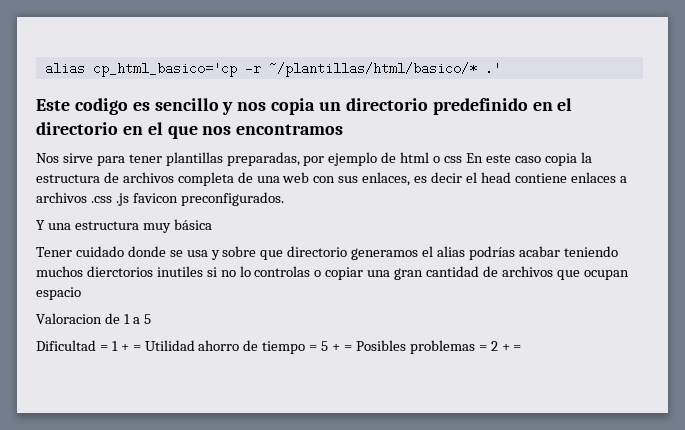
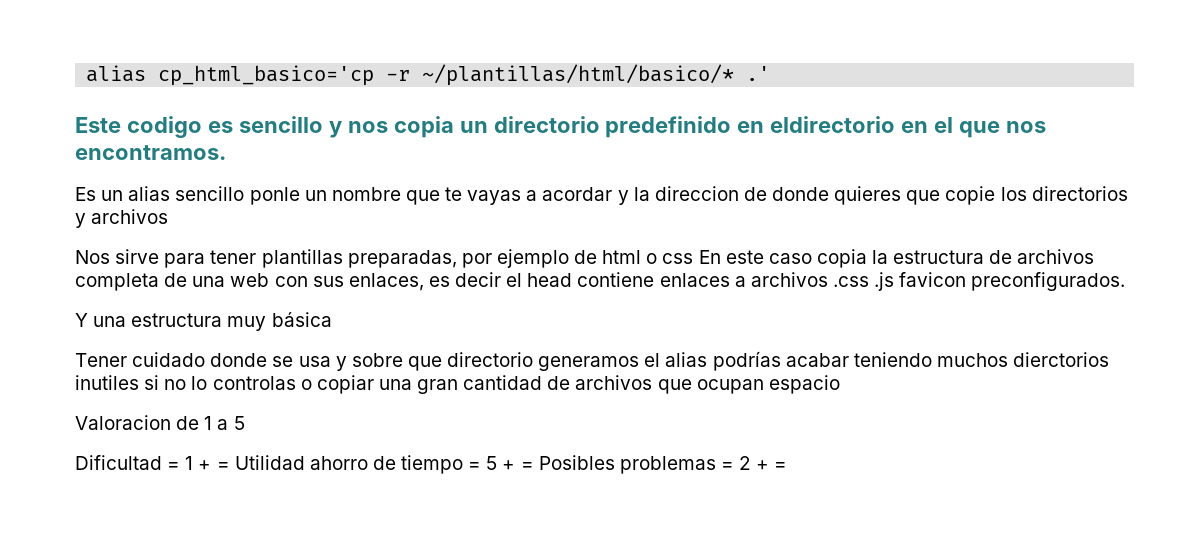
- Este codigo es sencillo y nos copia un directorio predefinido en el directorio en el que nos encontramos
+ Este codigo es sencillo y nos copia un directorio predefinido en eldirectorio en el que nos encontramos.
+ Es un alias sencillo ponle un nombre que te vayas a acordar y la direccion de donde quieres que copie los directorios y archivos

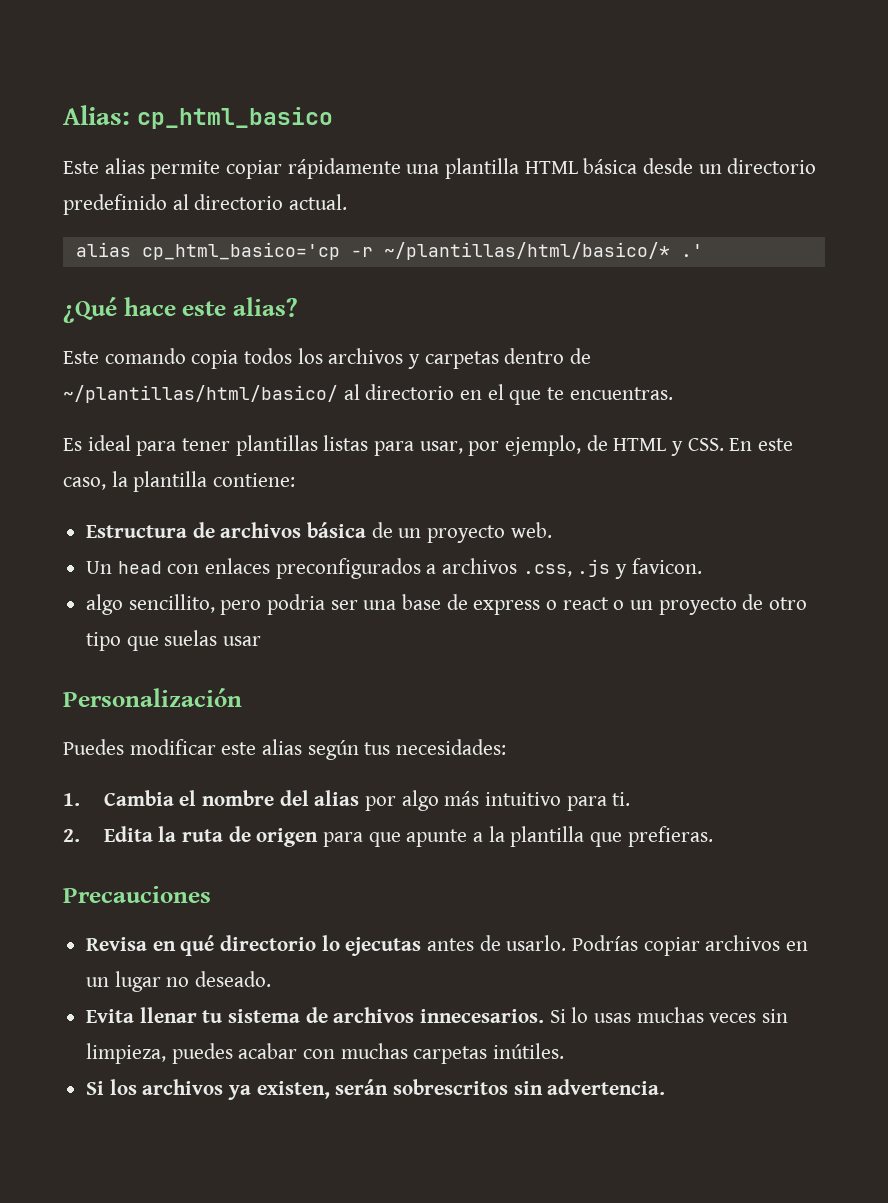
+ Alias: cp_html_basico
+ Este alias permite copiar rápidamente una plantilla HTML básica desde un directorio predefinido al directorio actual.
- Este codigo es sencillo y nos copia un directorio predefinido en eldirectorio en el que nos encontramos.
+ ¿Qué hace este alias?
+ Este comando copia todos los archivos y carpetas dentro de ~/plantillas/html/basico/ al directorio en el que te encuentras.
- Es un alias sencillo ponle un nombre que te vayas a acordar y la direccion de donde quieres que copie los directorios y archivos
- Nos sirve para tener plantillas preparadas, por ejemplo de html o css En este caso copia la estructura de archivos completa de una web con sus enlaces, es decir el head contiene enlaces a archivos .css .js favicon preconfigurados.
- Y una estructura muy básica
- Tener cuidado donde se usa y sobre que directorio generamos el alias podrías acabar teniendo muchos dierctorios inutiles si no lo controlas o copiar una gran cantidad de archivos que ocupan espacio
- Valoracion de 1 a 5
- Dificultad = 1 + = Utilidad ahorro de tiempo = 5 + = Posibles problemas = 2 + =
+ Es ideal para tener plantillas listas para usar, por ejemplo, de HTML y CSS. En este caso, la plantilla contiene:
+ Estructura de archivos básica de un proyecto web.
+ Un head con enlaces preconfigurados a archivos .css, .js y favicon.
+ algo sencillito, pero podria ser una base de express o react o un proyecto de otro tipo que suelas usar
+ Personalización
+ Puedes modificar este alias según tus necesidades:
+ 1. Cambia el nombre del alias por algo más intuitivo para ti.
+ 2. Edita la ruta de origen para que apunte a la plantilla que prefieras.
+ Precauciones
+ Revisa en qué directorio lo ejecutas antes de usarlo. Podrías copiar archivos en un lugar no deseado.
+ Evita llenar tu sistema de archivos innecesarios. Si lo usas muchas veces sin limpieza, puedes acabar con muchas carpetas inútiles.
+ Si los archivos ya existen, serán sobrescritos sin advertencia.

